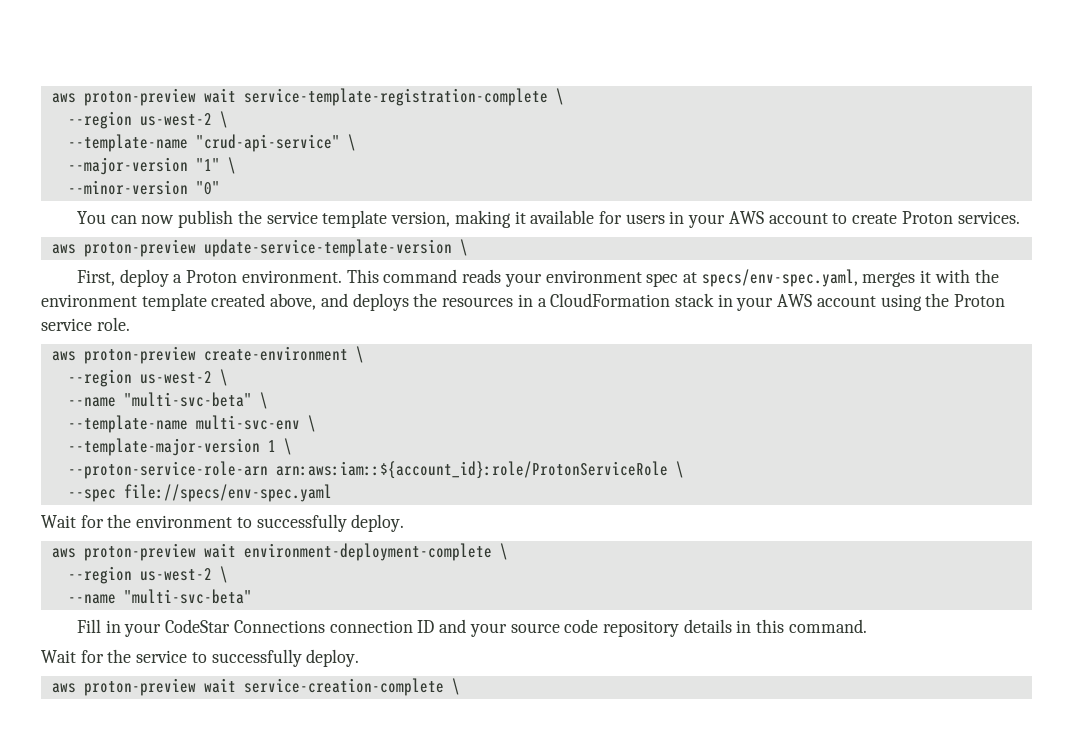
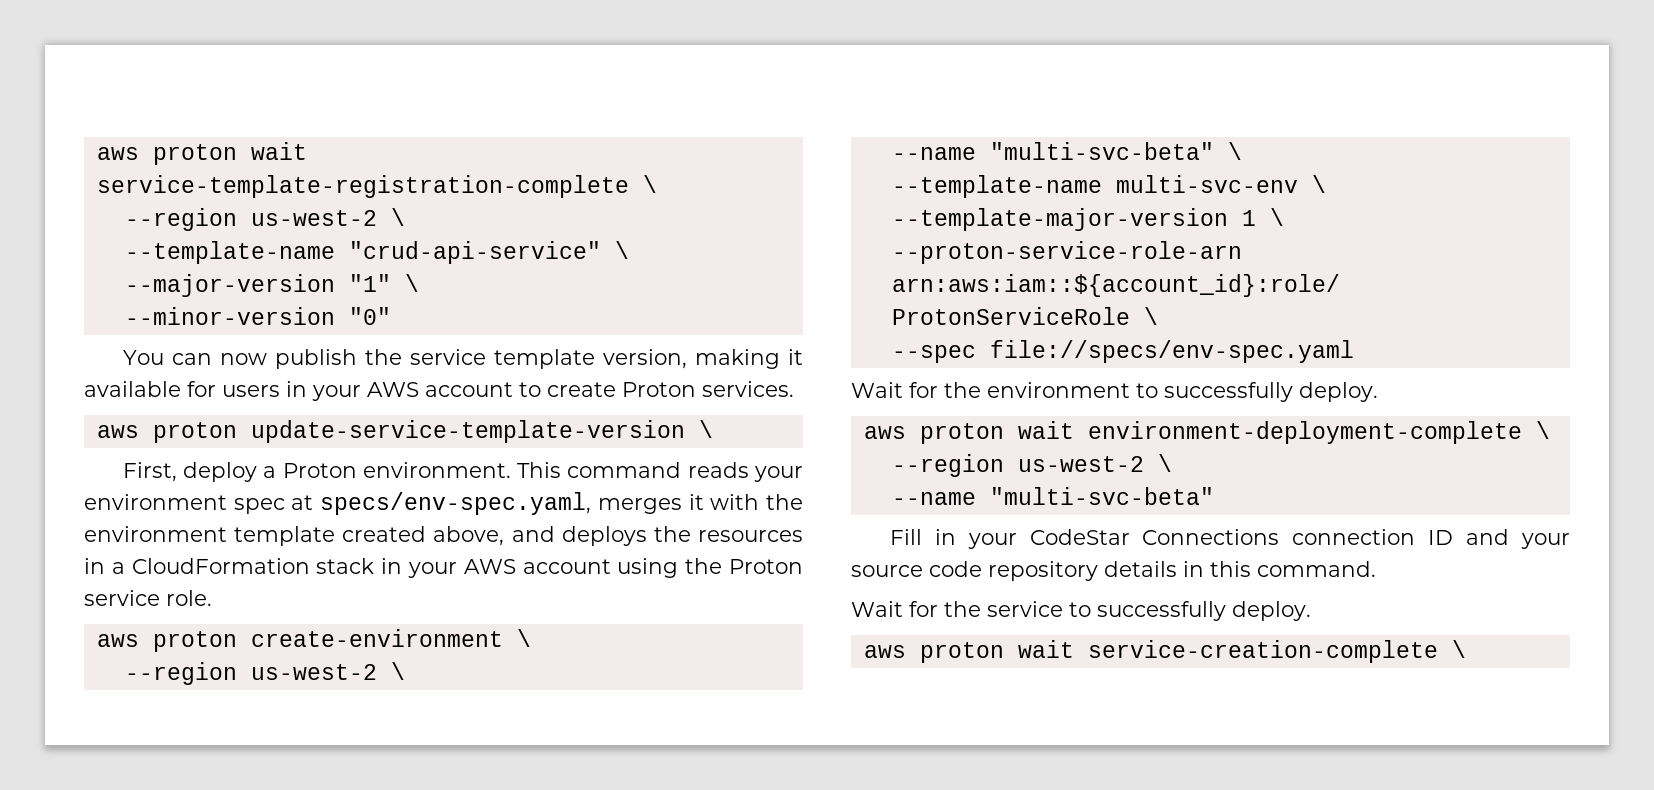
- aws proton-preview wait service-template-registration-complete \
+ aws proton wait service-template-registration-complete \
- aws proton-preview update-service-template-version \
+ aws proton update-service-template-version \
- aws proton-preview create-environment \
+ aws proton create-environment \
- aws proton-preview wait environment-deployment-complete \
+ aws proton wait environment-deployment-complete \
- aws proton-preview wait service-creation-complete \
+ aws proton wait service-creation-complete \

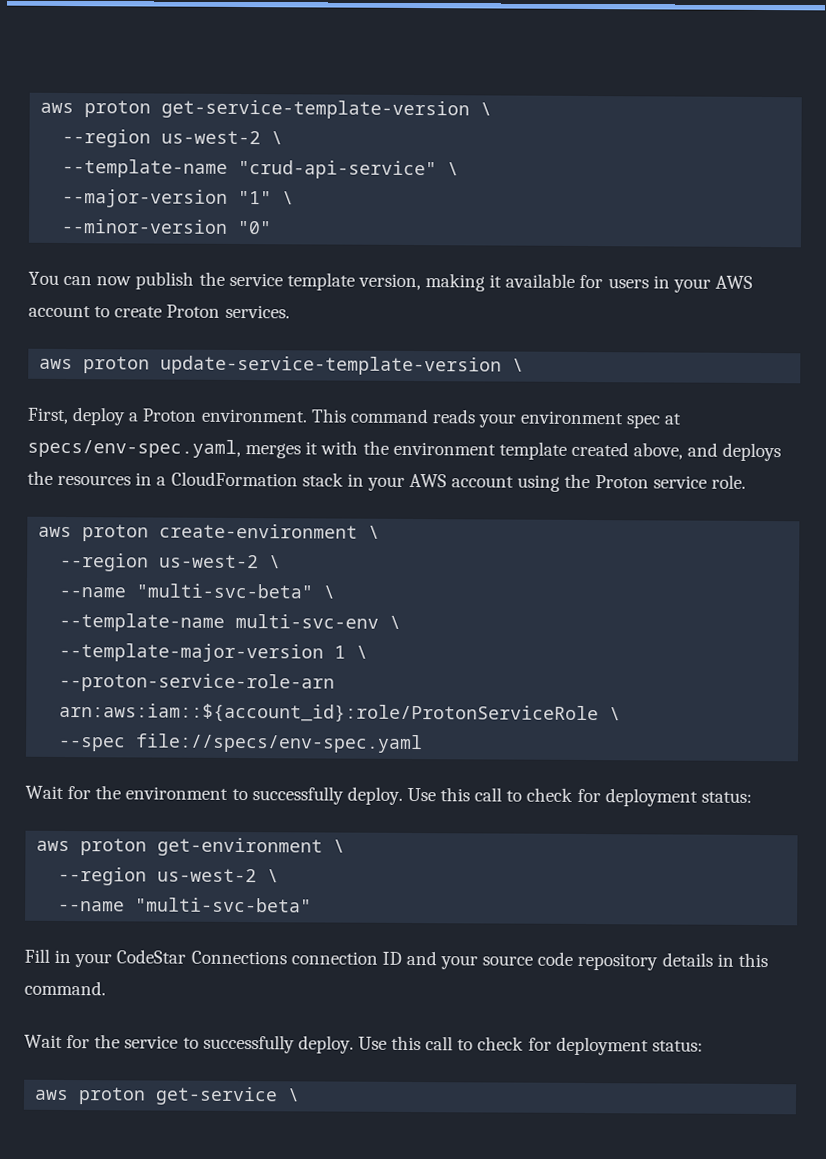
- aws proton wait service-template-registration-complete \
+ aws proton get-service-template-version \
- Wait for the environment to successfully deploy.
- aws proton wait environment-deployment-complete \
+ Wait for the environment to successfully deploy. Use this call to check for deployment status:
+ aws proton get-environment \
- Wait for the service to successfully deploy.
- aws proton wait service-creation-complete \
+ Wait for the service to successfully deploy. Use this call to check for deployment status:
+ aws proton get-service \

